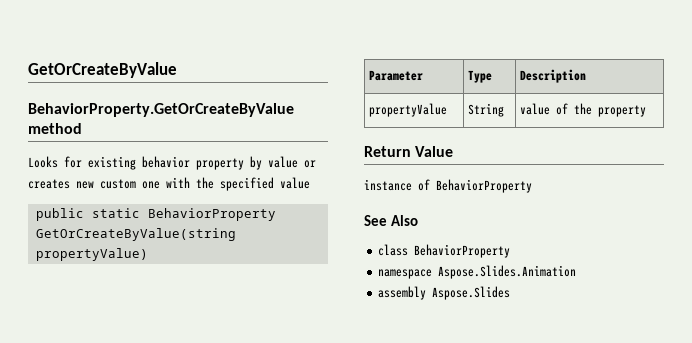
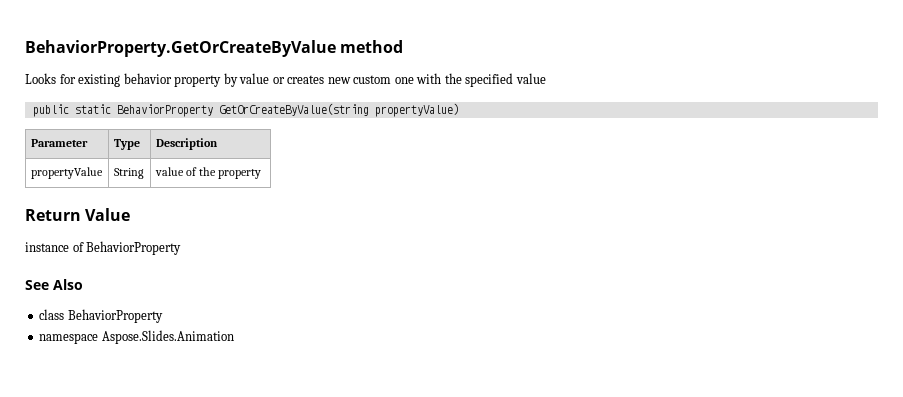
- GetOrCreateByValue
- assembly Aspose.Slides

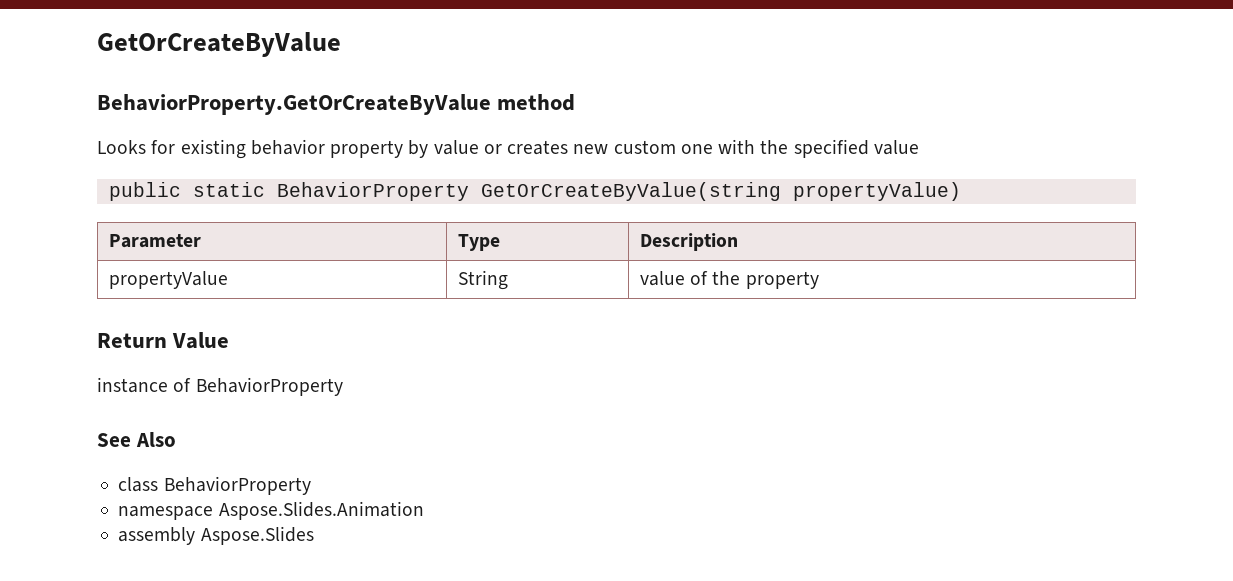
+ GetOrCreateByValue
+ assembly Aspose.Slides

